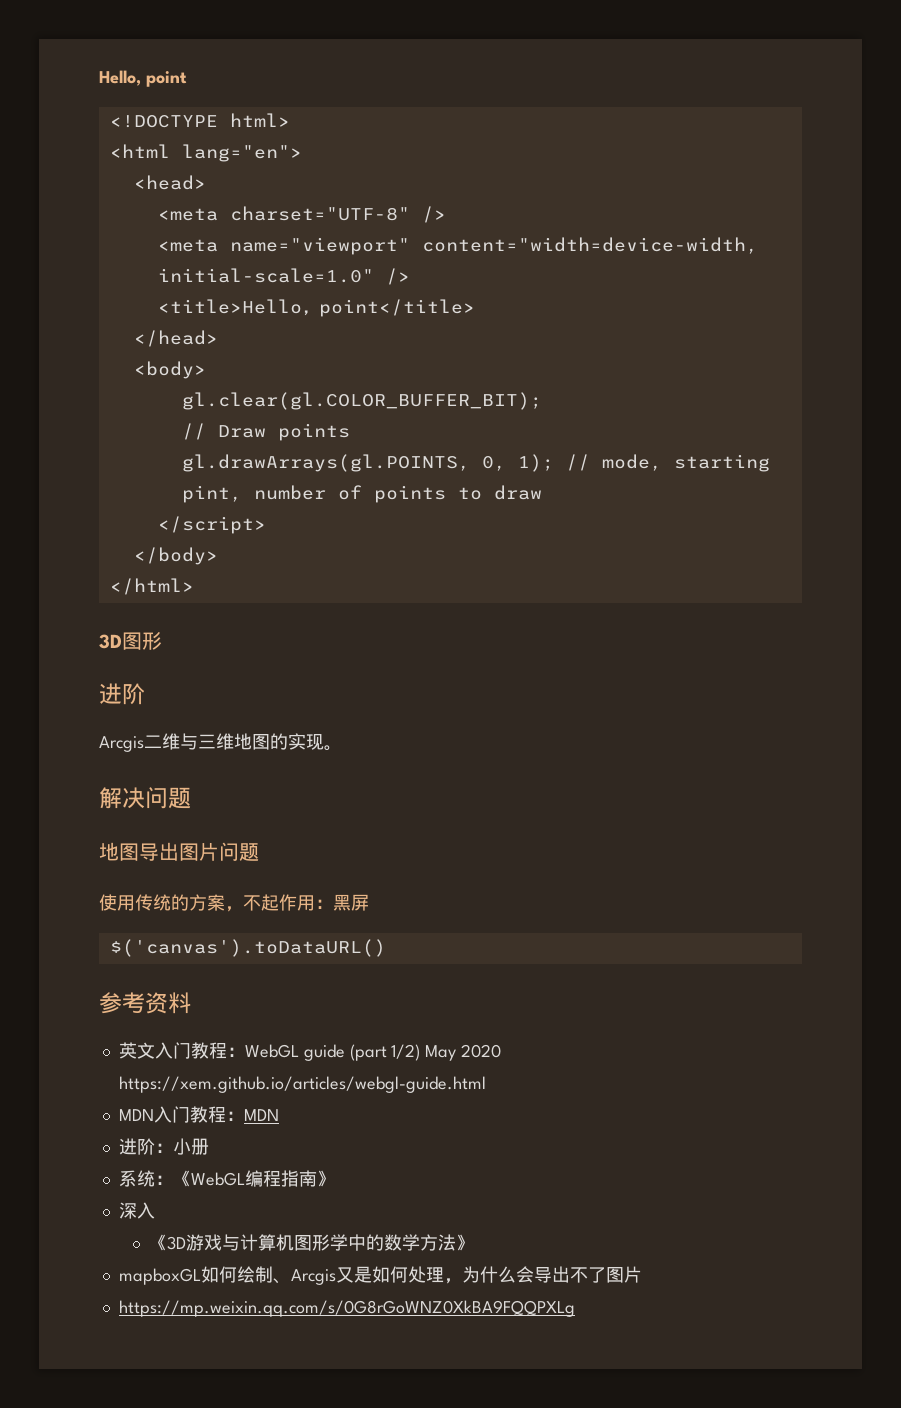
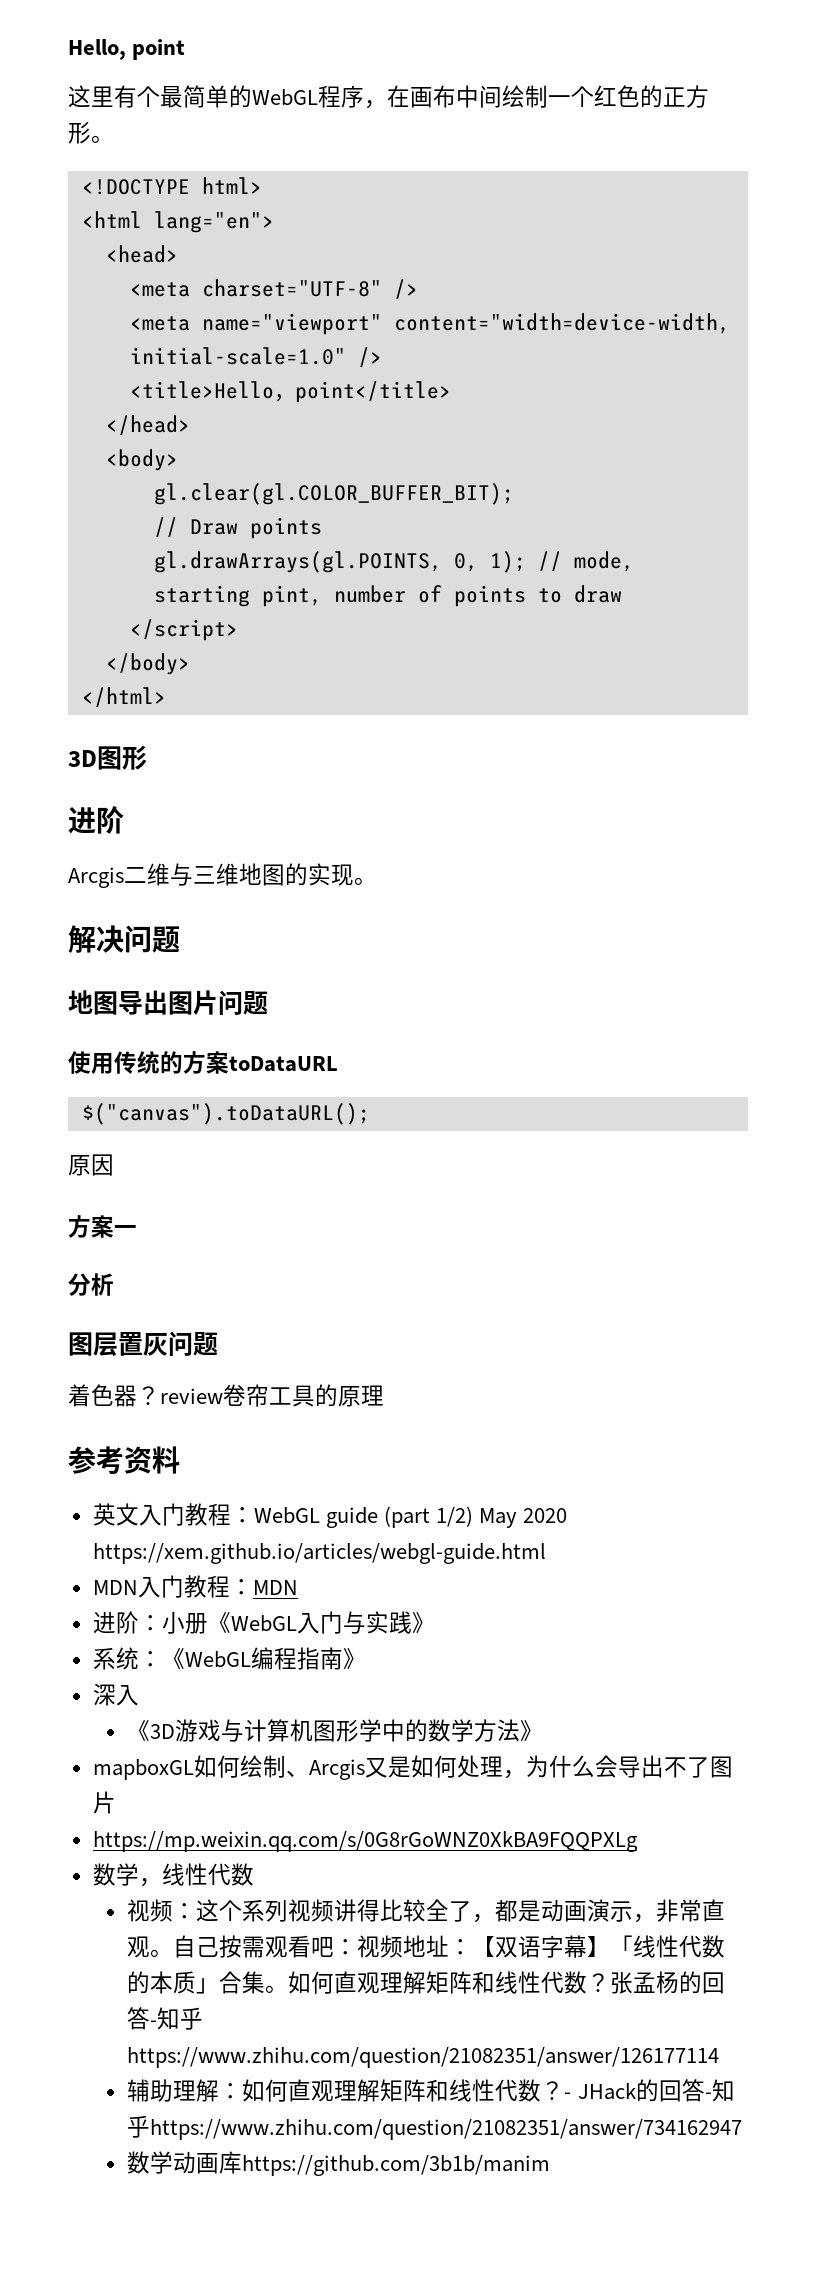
+ 这里有个最简单的WebGL程序，在画布中间绘制一个红色的正方形。
- 使用传统的方案，不起作用：黑屏
- $('canvas').toDataURL()
+ 使用传统的方案toDataURL
+ $("canvas").toDataURL();
+ 原因
+ 方案一
+ 分析
+ 图层置灰问题
+ 着色器？review卷帘工具的原理
- 进阶：小册
+ 进阶：小册《WebGL入门与实践》
+ 数学，线性代数
+ 视频：这个系列视频讲得比较全了，都是动画演示，非常直观。自己按需观看吧：视频地址：【双语字幕】「线性代数的本质」合集。如何直观理解矩阵和线性代数？张孟杨的回答-知乎https://www.zhihu.com/question/21082351/answer/126177114
+ 辅助理解：如何直观理解矩阵和线性代数？- JHack的回答-知乎https://www.zhihu.com/question/21082351/answer/734162947
+ 数学动画库https://github.com/3b1b/manim

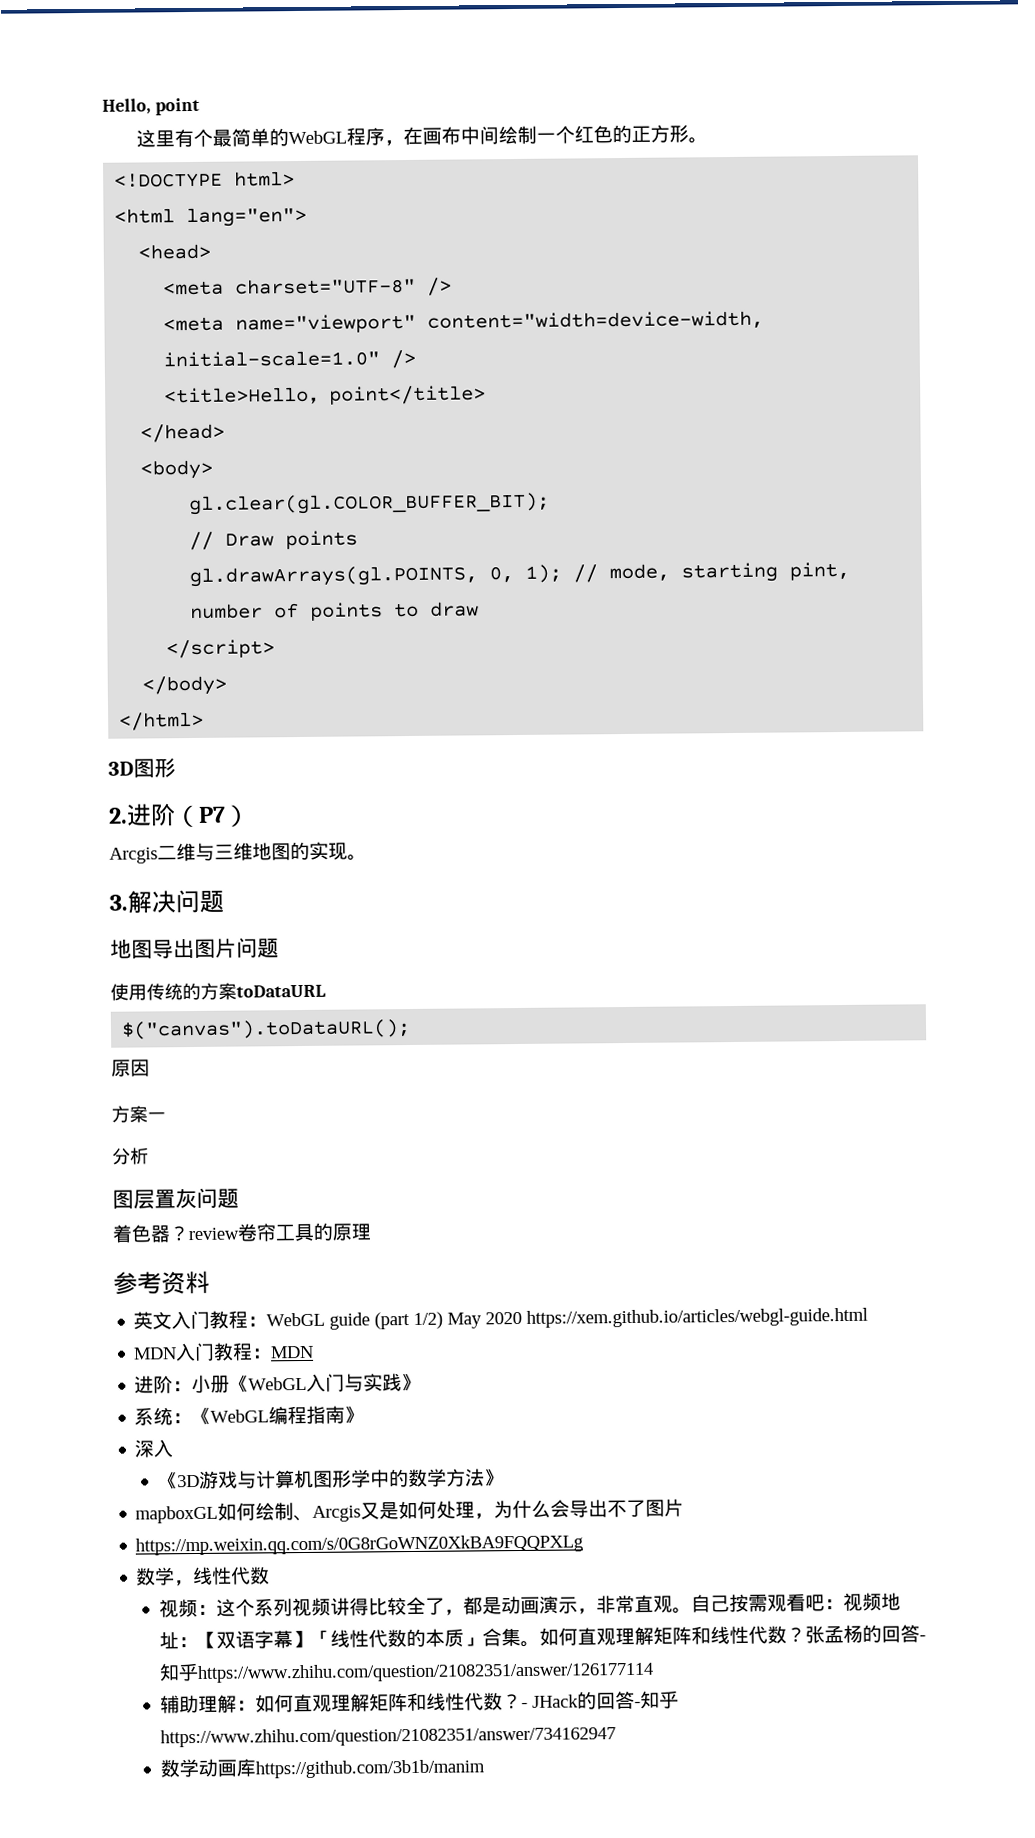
  3D图形
- 进阶
+ 2.进阶（P7）
- 解决问题
+ 3.解决问题

